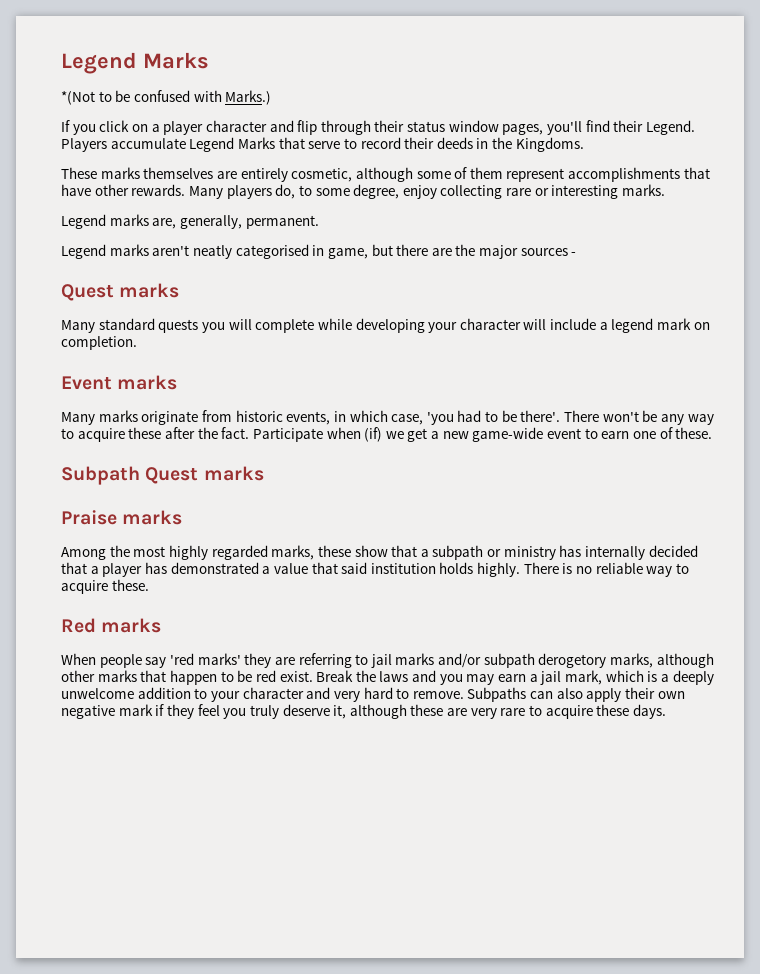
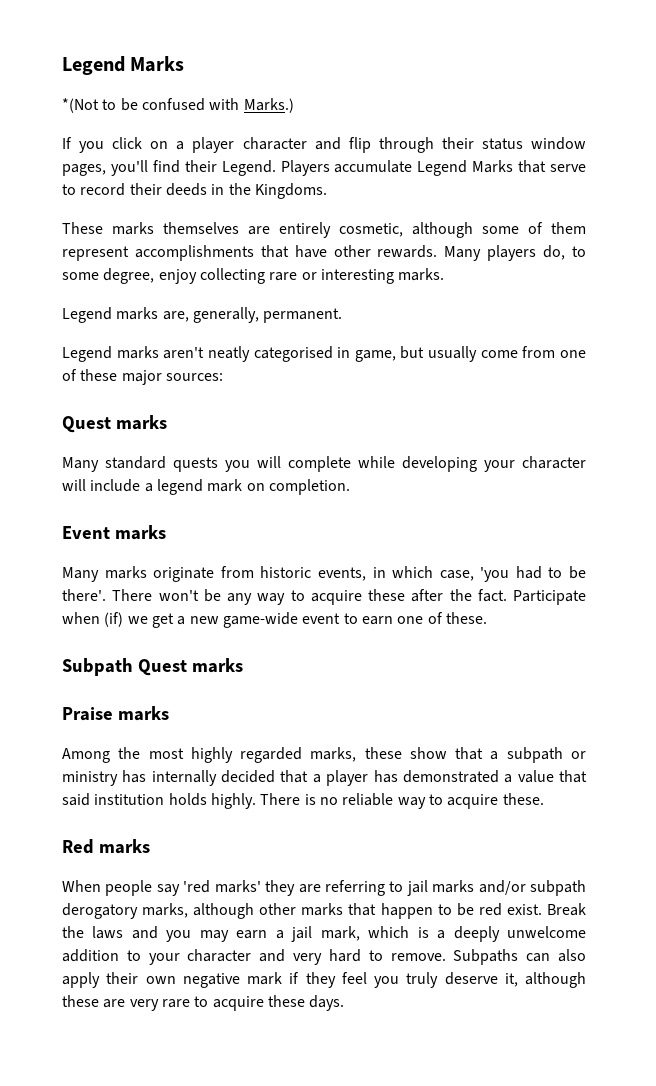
- Legend marks aren't neatly categorised in game, but there are the major sources -
+ Legend marks aren't neatly categorised in game, but usually come from one of these major sources:
- When people say 'red marks' they are referring to jail marks and/or subpath derogetory marks, although other marks that happen to be red exist.
+ When people say 'red marks' they are referring to jail marks and/or subpath derogatory marks, although other marks that happen to be red exist.

